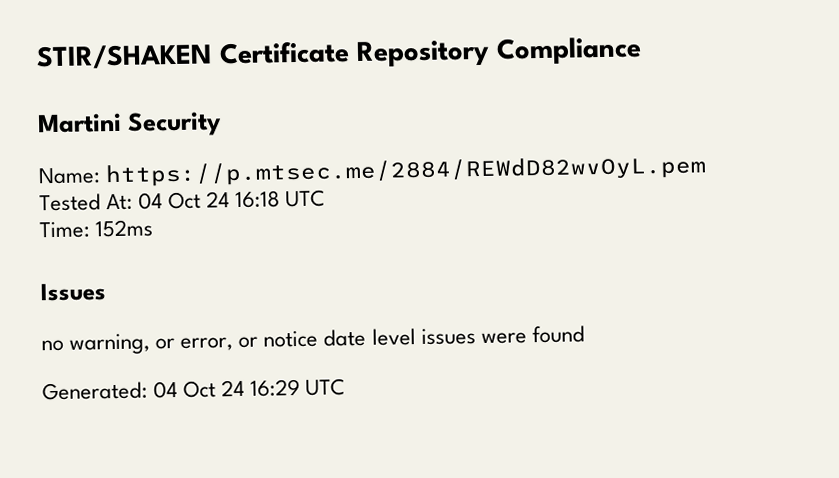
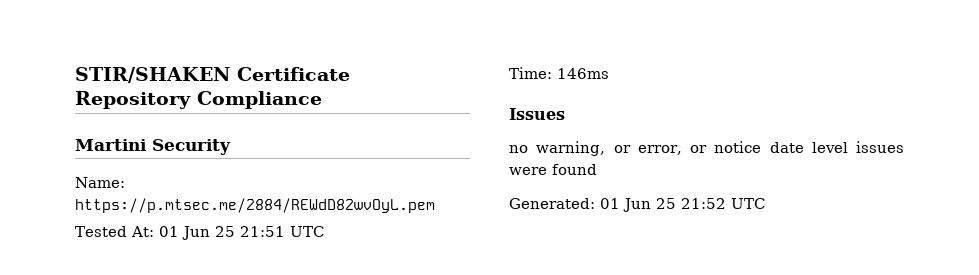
- Tested At: 04 Oct 24 16:18 UTC
+ Tested At: 01 Jun 25 21:51 UTC
- Time: 152ms
+ Time: 146ms
- Generated: 04 Oct 24 16:29 UTC
+ Generated: 01 Jun 25 21:52 UTC

